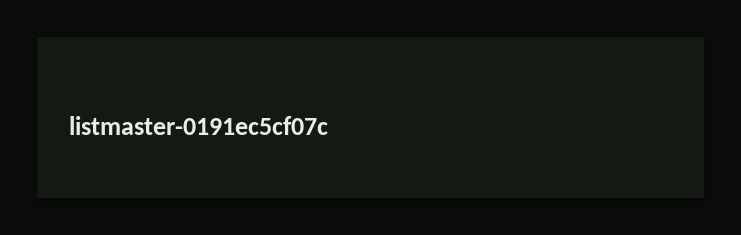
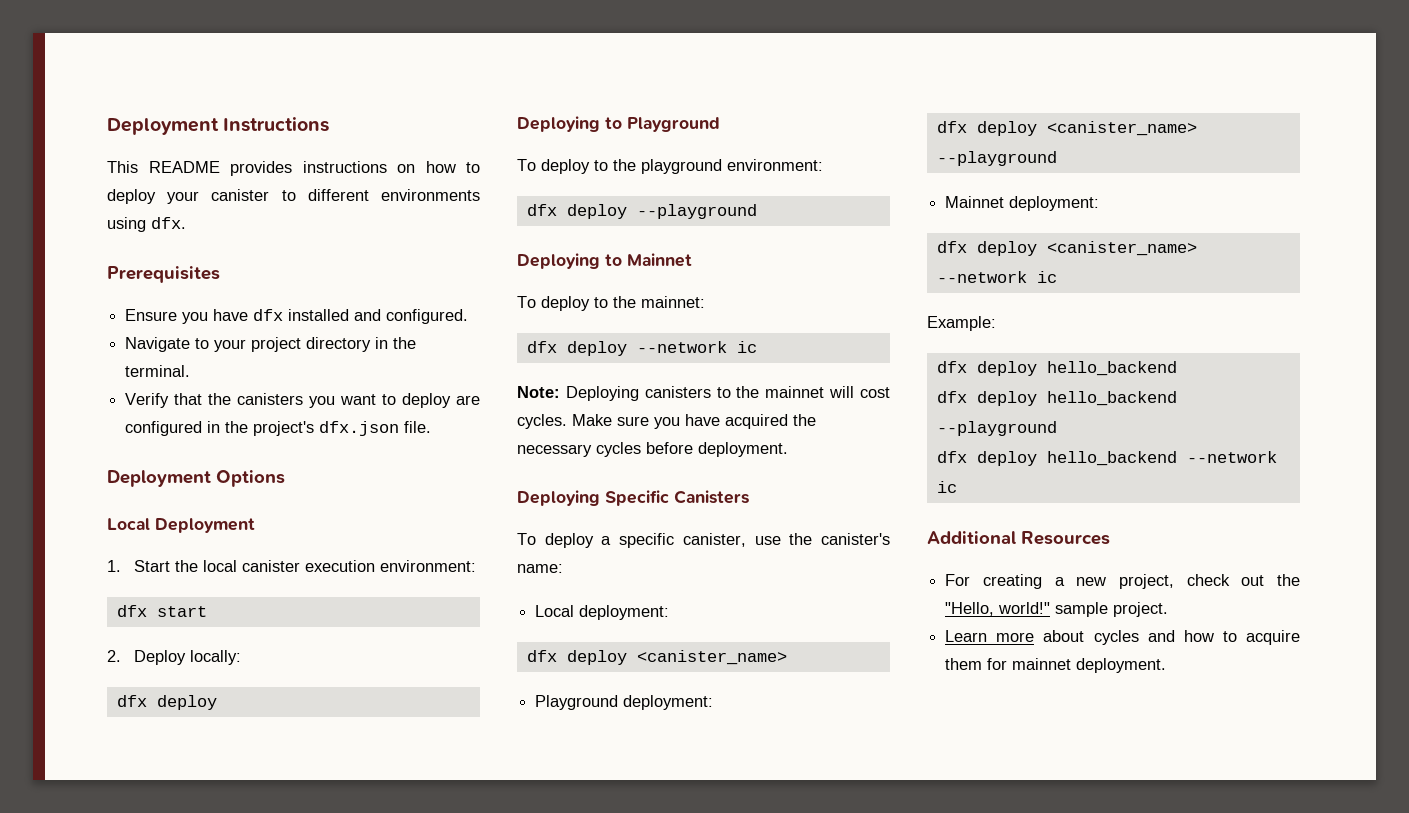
- listmaster-0191ec5cf07c
+ Deployment Instructions
+ This README provides instructions on how to deploy your canister to different environments using dfx.
+ Prerequisites
+ Ensure you have dfx installed and configured.
+ Navigate to your project directory in the terminal.
+ Verify that the canisters you want to deploy are configured in the project's dfx.json file.
+ Deployment Options
+ Local Deployment
+ 1. Start the local canister execution environment:
+ dfx start
+ 2. Deploy locally:
+ dfx deploy
+ Deploying to Playground
+ To deploy to the playground environment:
+ dfx deploy --playground
+ Deploying to Mainnet
+ To deploy to the mainnet:
+ dfx deploy --network ic
+ Note: Deploying canisters to the mainnet will cost cycles. Make sure you have acquired the necessary cycles before deployment.
+ Deploying Specific Canisters
+ To deploy a specific canister, use the canister's name:
+ Local deployment:
+ dfx deploy <canister_name>
+ Playground deployment:
+ dfx deploy <canister_name> --playground
+ Mainnet deployment:
+ dfx deploy <canister_name> --network ic
+ Example:
+ dfx deploy hello_backend
+ dfx deploy hello_backend --playground
+ dfx deploy hello_backend --network ic
+ Additional Resources
+ For creating a new project, check out the "Hello, world!" sample project.
+ Learn more about cycles and how to acquire them for mainnet deployment.

